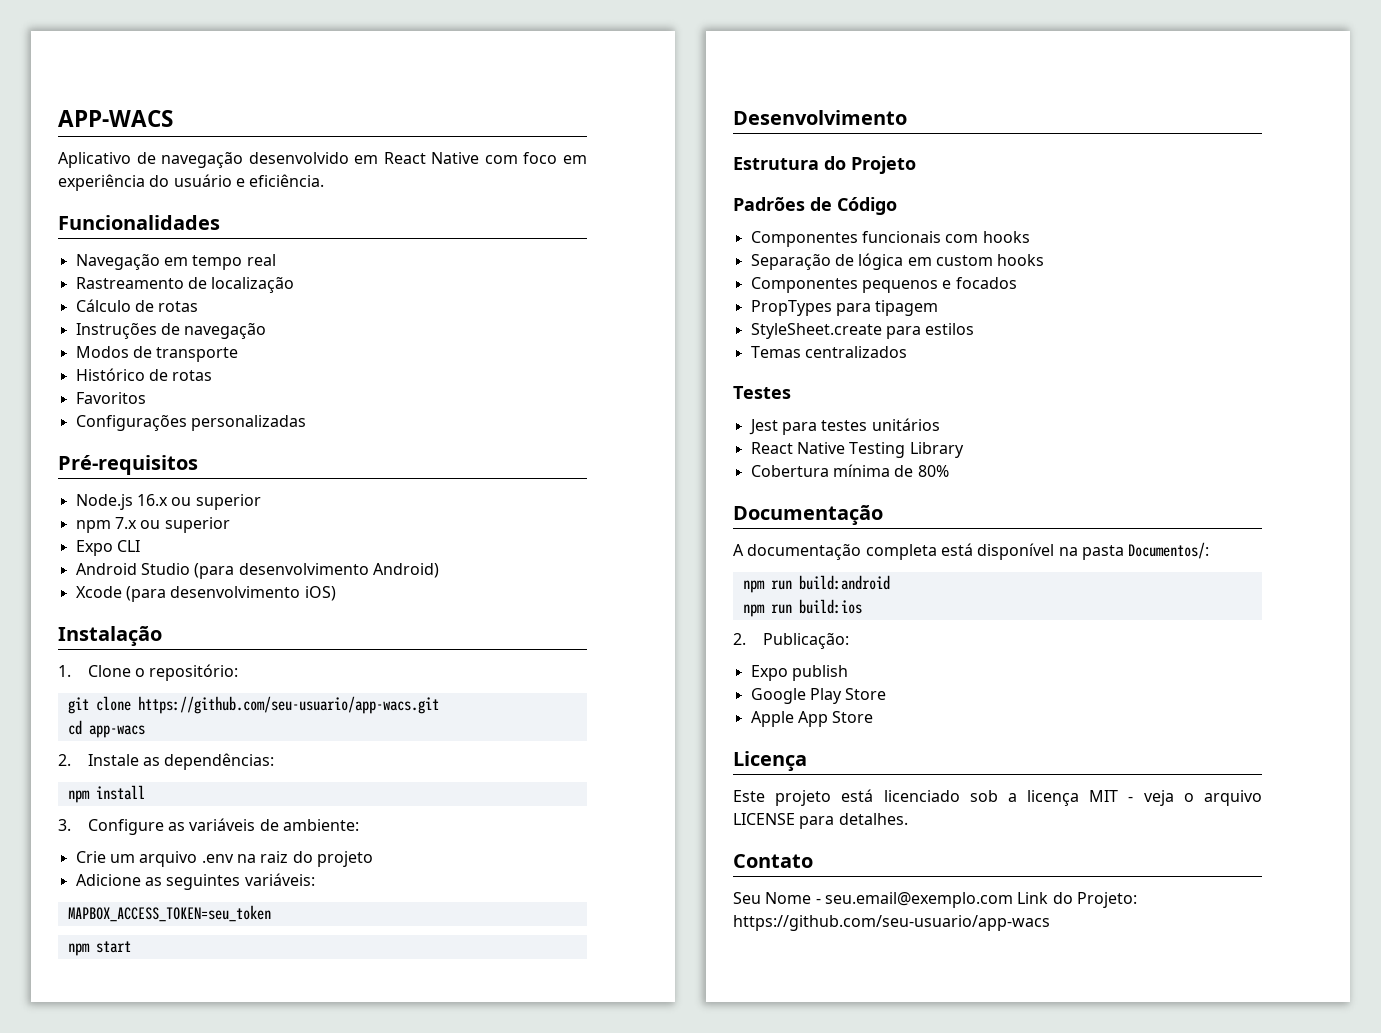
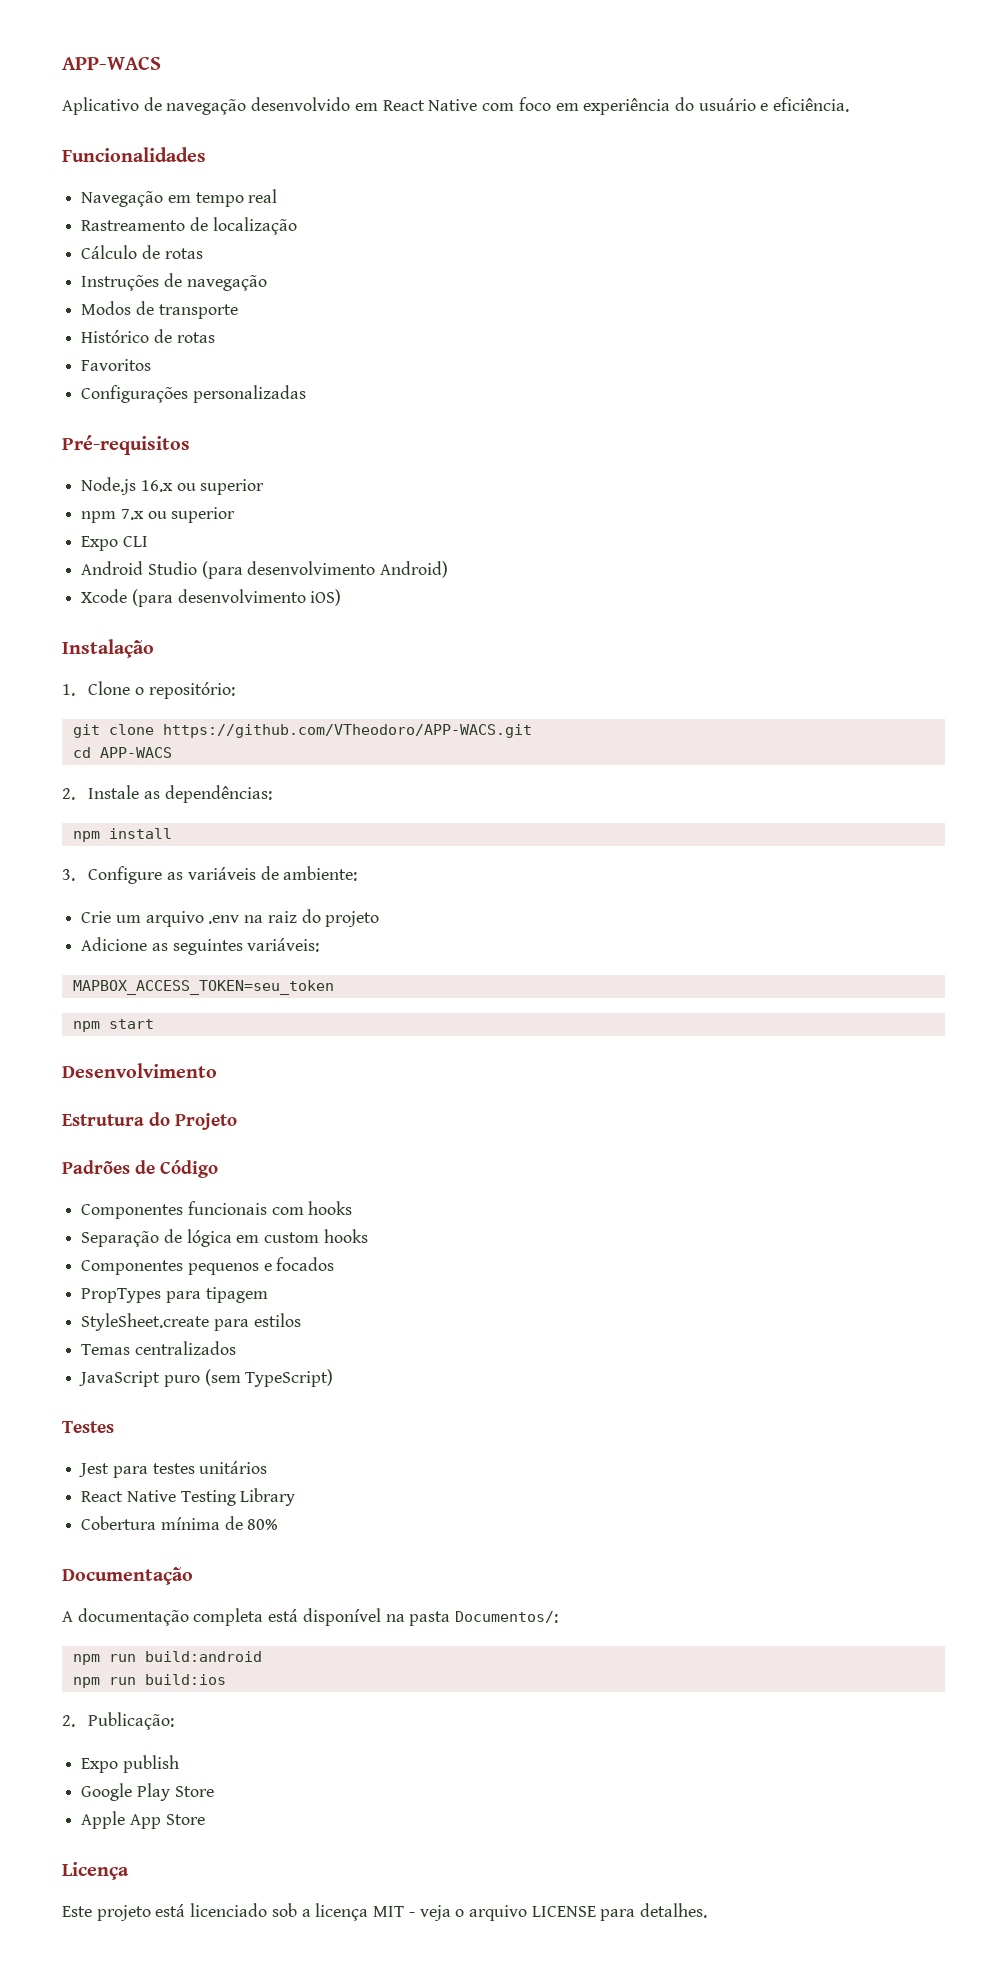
- git clone https://github.com/seu-usuario/app-wacs.git
+ git clone https://github.com/VTheodoro/APP-WACS.git
- cd app-wacs
+ cd APP-WACS
+ JavaScript puro (sem TypeScript)
- Contato
- Seu Nome - seu.email@exemplo.com Link do Projeto: https://github.com/seu-usuario/app-wacs

